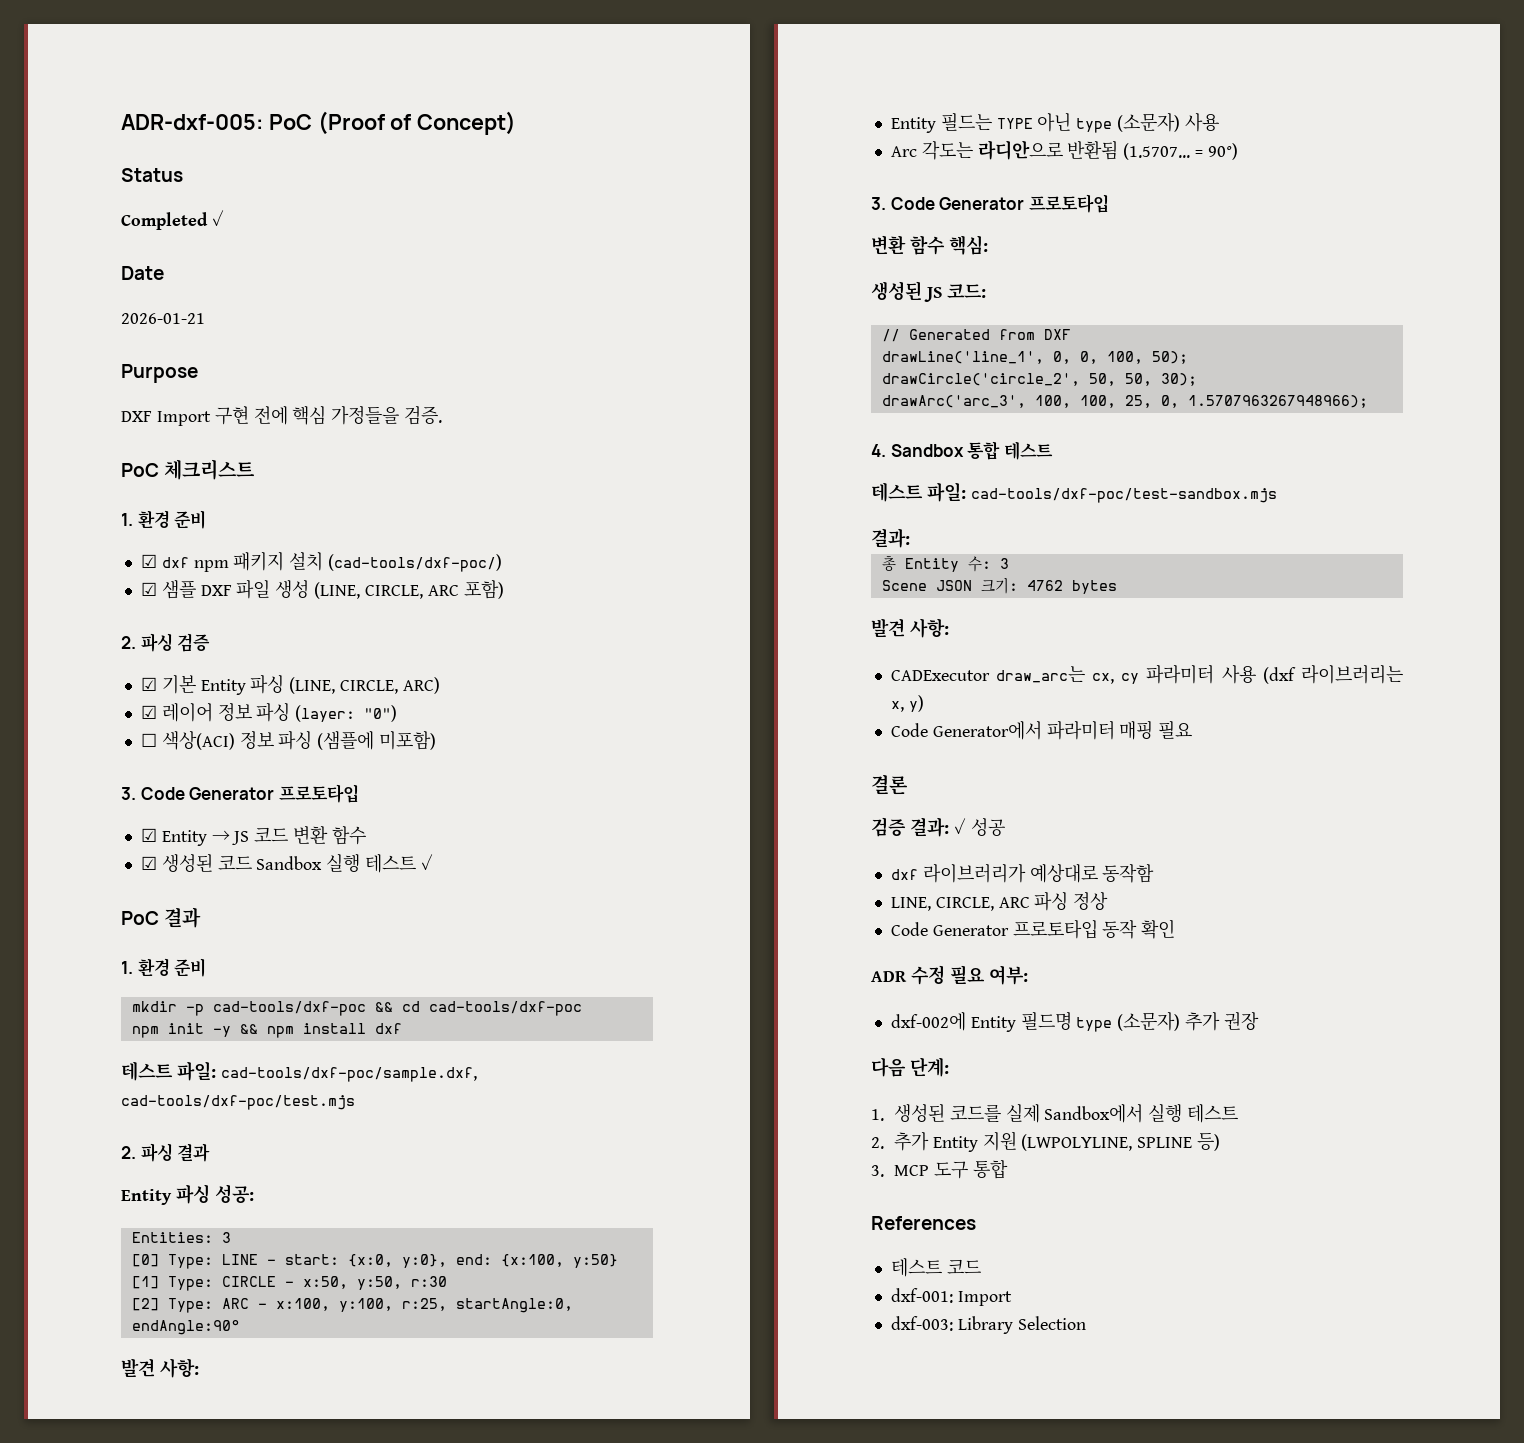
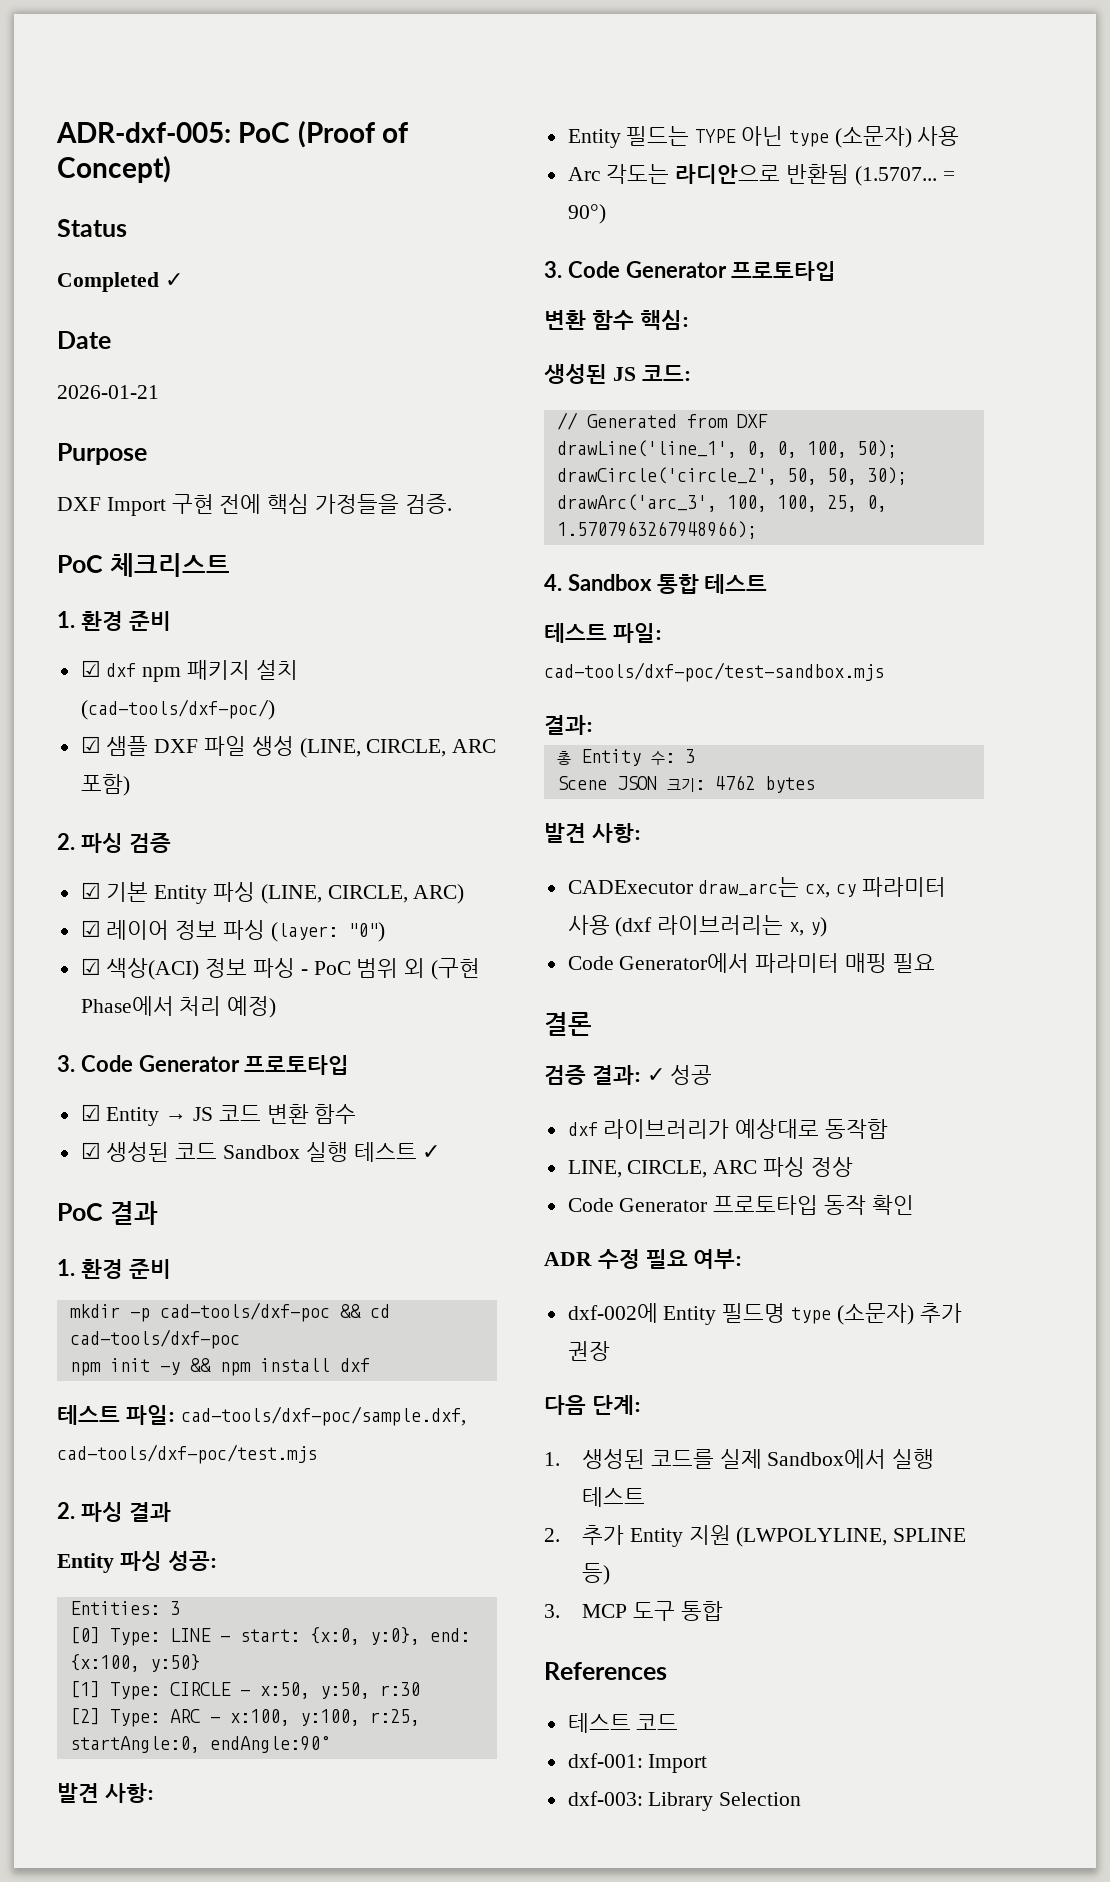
- ☐ 색상(ACI) 정보 파싱 (샘플에 미포함)
+ ☑ 색상(ACI) 정보 파싱 - PoC 범위 외 (구현 Phase에서 처리 예정)

